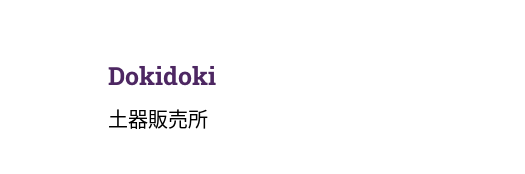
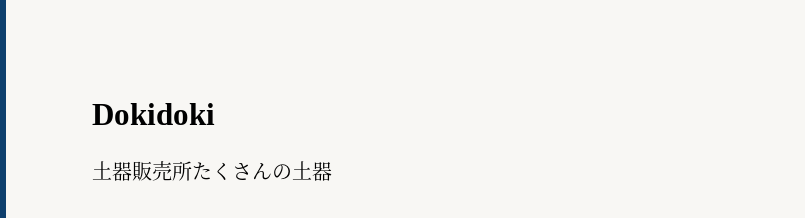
- 土器販売所
+ 土器販売所たくさんの土器

